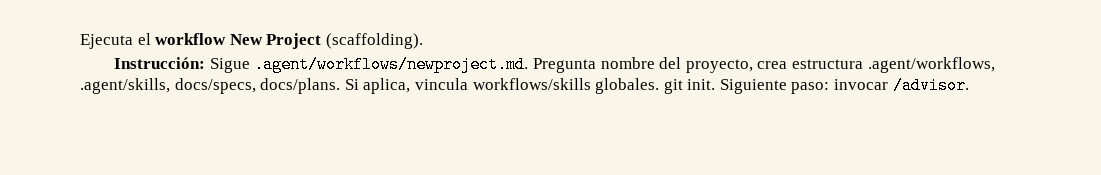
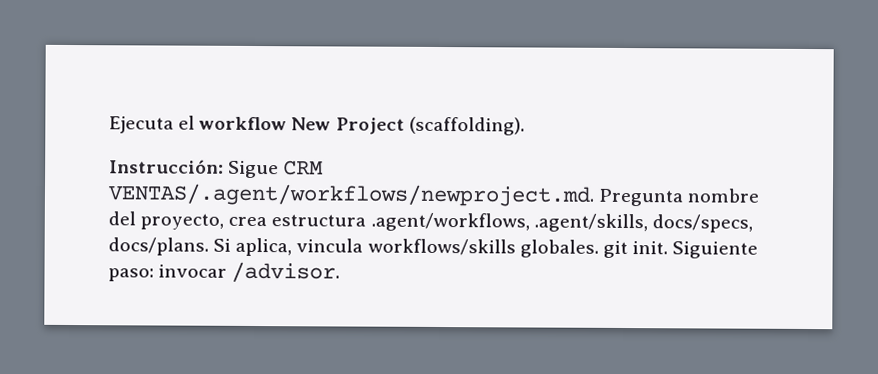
- Instrucción: Sigue .agent/workflows/newproject.md. Pregunta nombre del proyecto, crea estructura .agent/workflows, .agent/skills, docs/specs, docs/plans.
+ Instrucción: Sigue CRM VENTAS/.agent/workflows/newproject.md. Pregunta nombre del proyecto, crea estructura .agent/workflows, .agent/skills, docs/specs, docs/plans.

